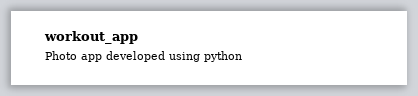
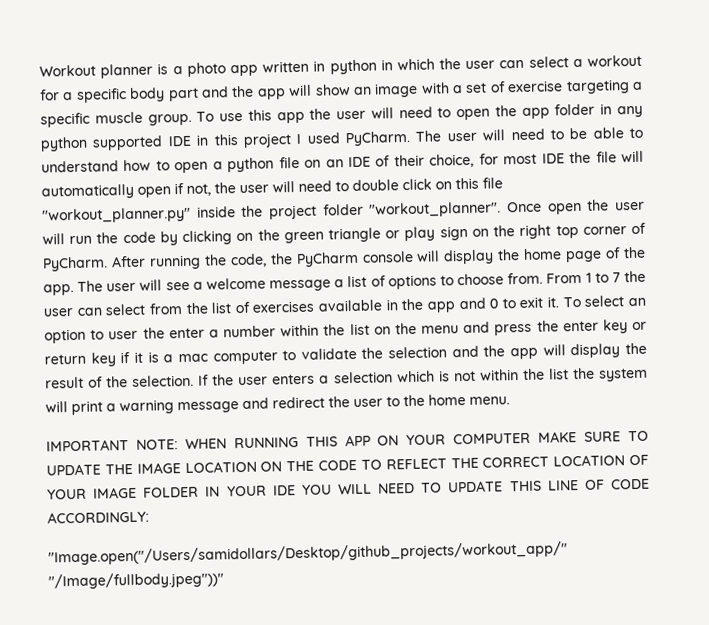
- workout_app
- Photo app developed using python
+ Workout planner is a photo app written in python in which the user can select a workout for a specific body part and the app will show an image with a set of exercise targeting a specific muscle group. To use this app the user will need to open the app folder in any python supported IDE in this project I used PyCharm. The user will need to be able to understand how to open a python file on an IDE of their choice, for most IDE the file will automatically open if not, the user will need to double click on this file "workout_planner.py" inside the project folder "workout_planner". Once open the user will run the code by clicking on the green triangle or play sign on the right top corner of PyCharm. After running the code, the PyCharm console will display the home page of the app. The user will see a welcome message a list of options to choose from. From 1 to 7 the user can select from the list of exercises available in the app and 0 to exit it. To select an option to user the enter a number within the list on the menu and press the enter key or return key if it is a mac computer to validate the selection and the app will display the result of the selection. If the user enters a selection which is not within the list the system will print a warning message and redirect the user to the home menu.
+ IMPORTANT NOTE: WHEN RUNNING THIS APP ON YOUR COMPUTER MAKE SURE TO UPDATE THE IMAGE LOCATION ON THE CODE TO REFLECT THE CORRECT LOCATION OF YOUR IMAGE FOLDER IN YOUR IDE YOU WILL NEED TO UPDATE THIS LINE OF CODE ACCORDINGLY:
+ "Image.open("/Users/samidollars/Desktop/github_projects/workout_app/" "/Image/fullbody.jpeg"))"

